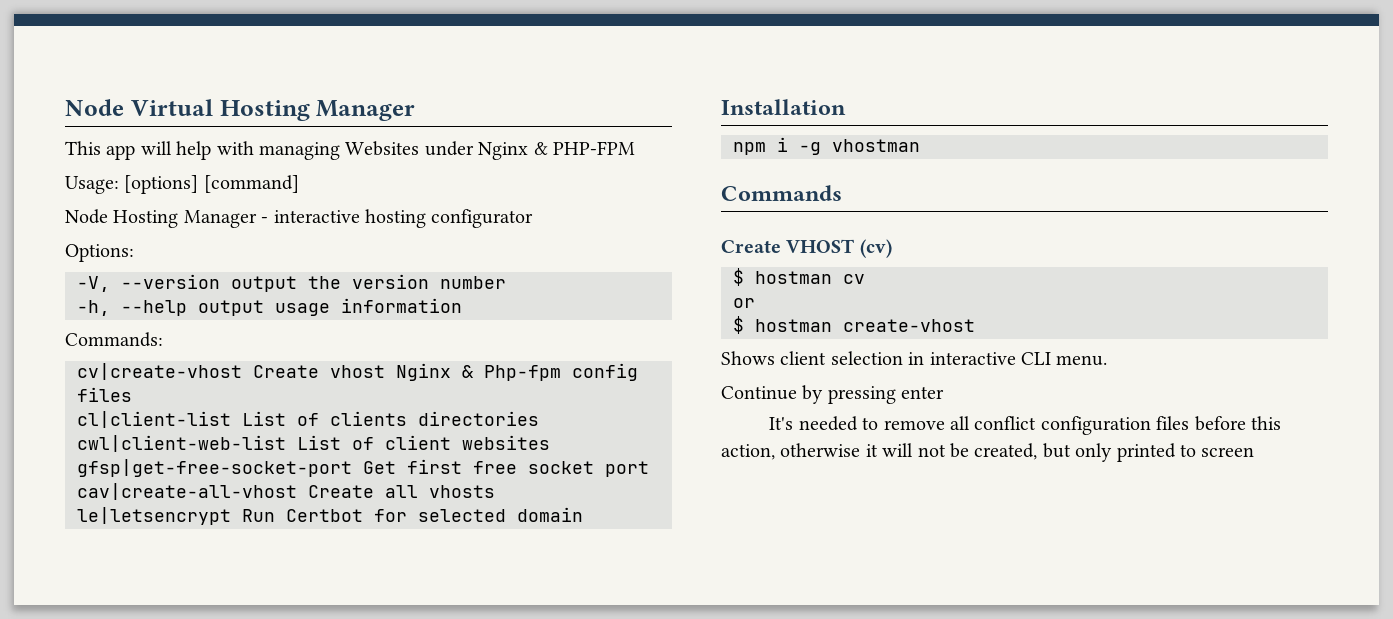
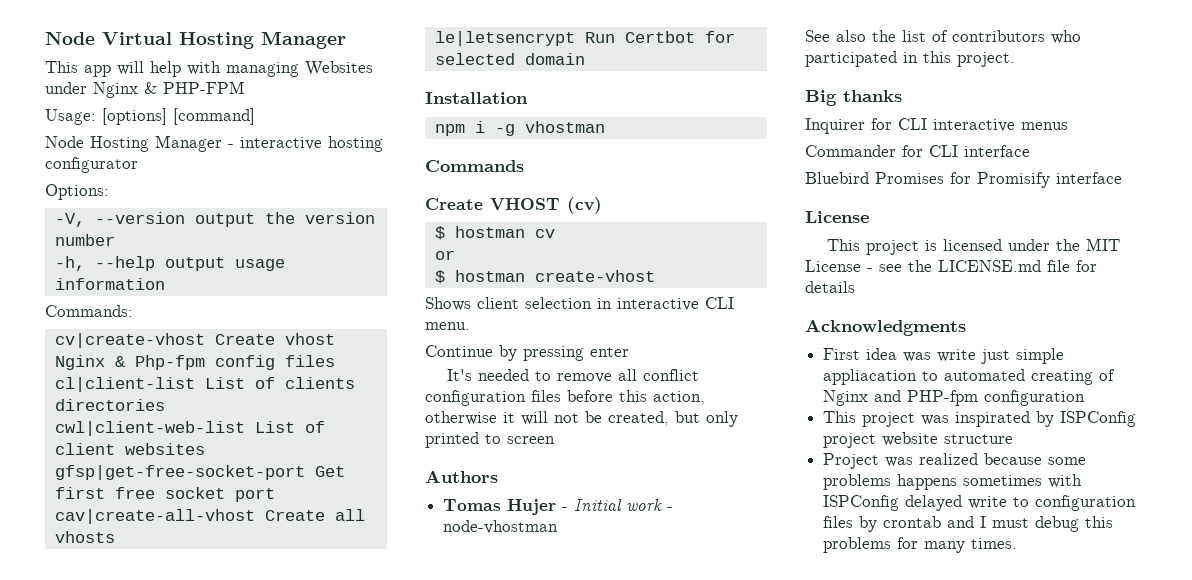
+ Authors
+ Tomas Hujer - Initial work - node-vhostman
+ See also the list of contributors who participated in this project.
+ Big thanks
+ Inquirer for CLI interactive menus
+ Commander for CLI interface
+ Bluebird Promises for Promisify interface
+ License
+ This project is licensed under the MIT License - see the LICENSE.md file for details
+ Acknowledgments
+ First idea was write just simple appliacation to automated creating of Nginx and PHP-fpm configuration
+ This project was inspirated by ISPConfig project website structure
+ Project was realized because some problems happens sometimes with ISPConfig delayed write to configuration files by crontab and I must debug this problems for many times.

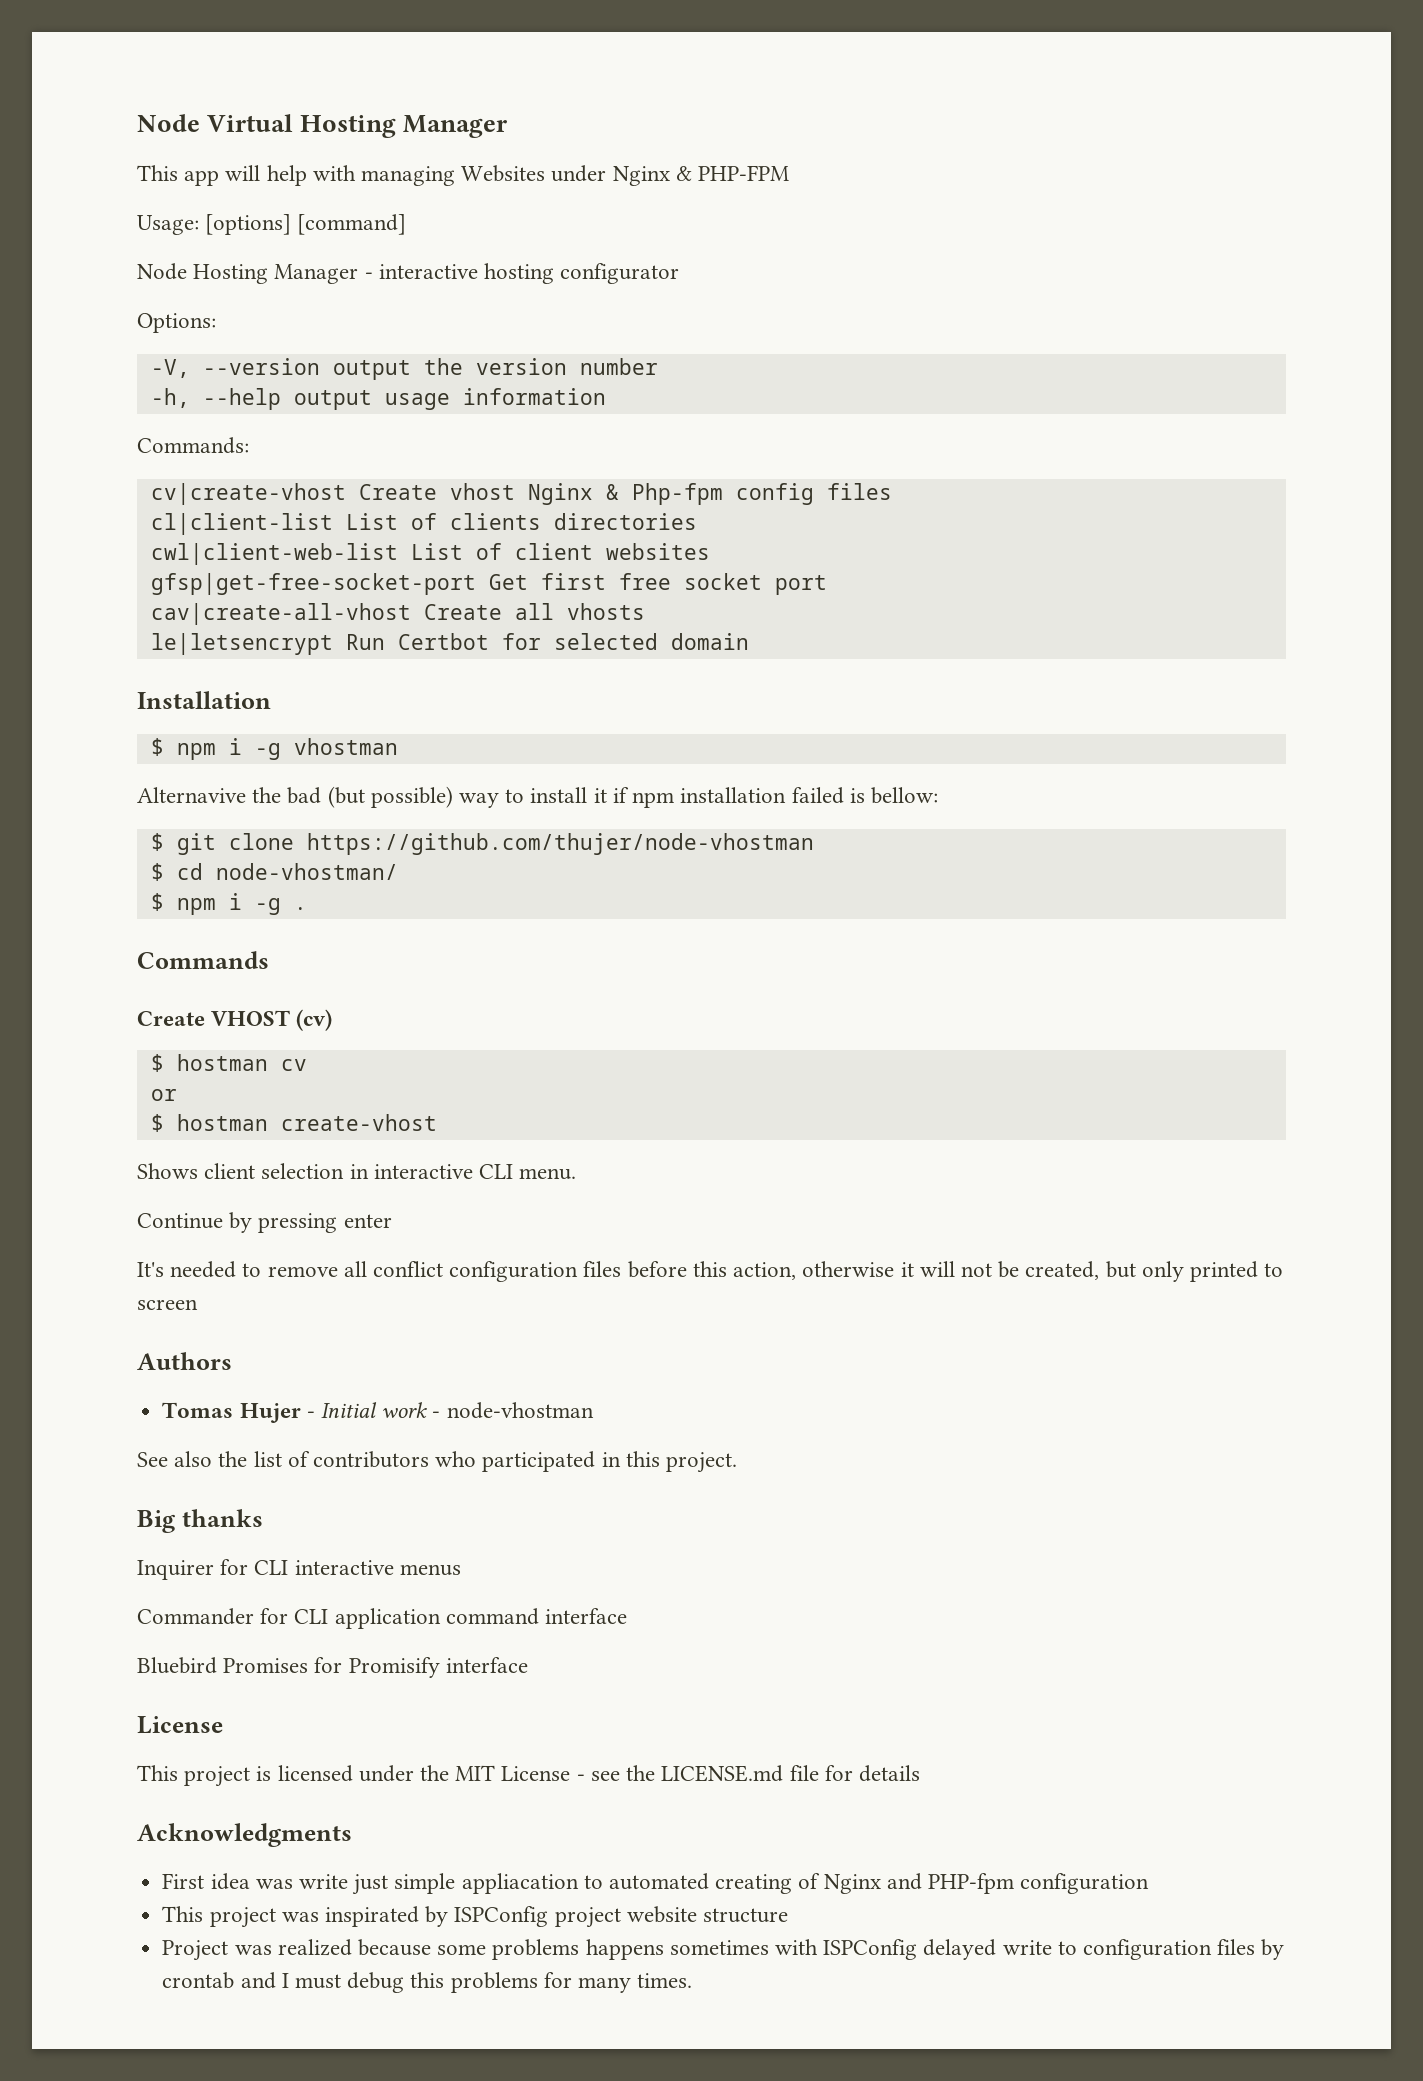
- npm i -g vhostman
+ $ npm i -g vhostman
+ Alternavive the bad (but possible) way to install it if npm installation failed is bellow:
+ $ git clone https://github.com/thujer/node-vhostman
+ $ cd node-vhostman/
+ $ npm i -g .
- Commander for CLI interface
+ Commander for CLI application command interface

